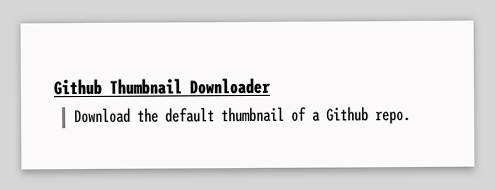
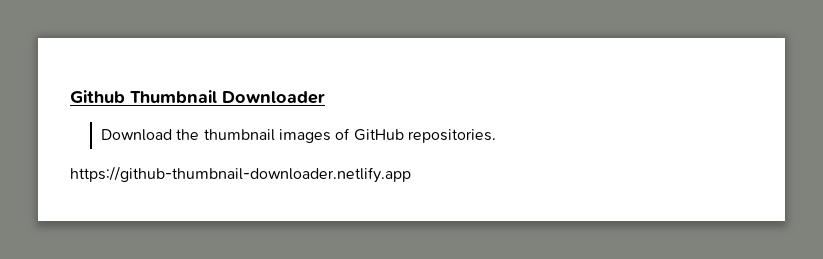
- Download the default thumbnail of a Github repo.
+ Download the thumbnail images of GitHub repositories.
+ https://github-thumbnail-downloader.netlify.app

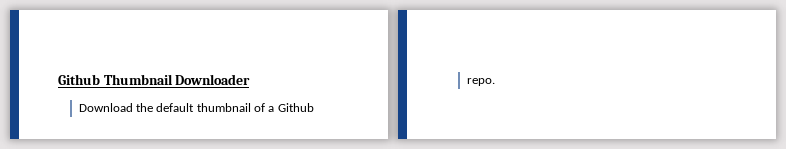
- Download the thumbnail images of GitHub repositories.
- https://github-thumbnail-downloader.netlify.app
+ Download the default thumbnail of a Github repo.

